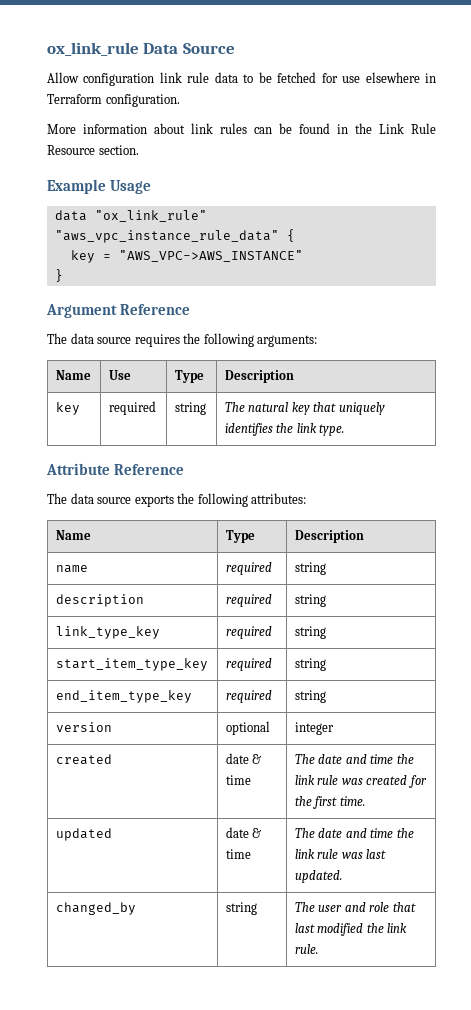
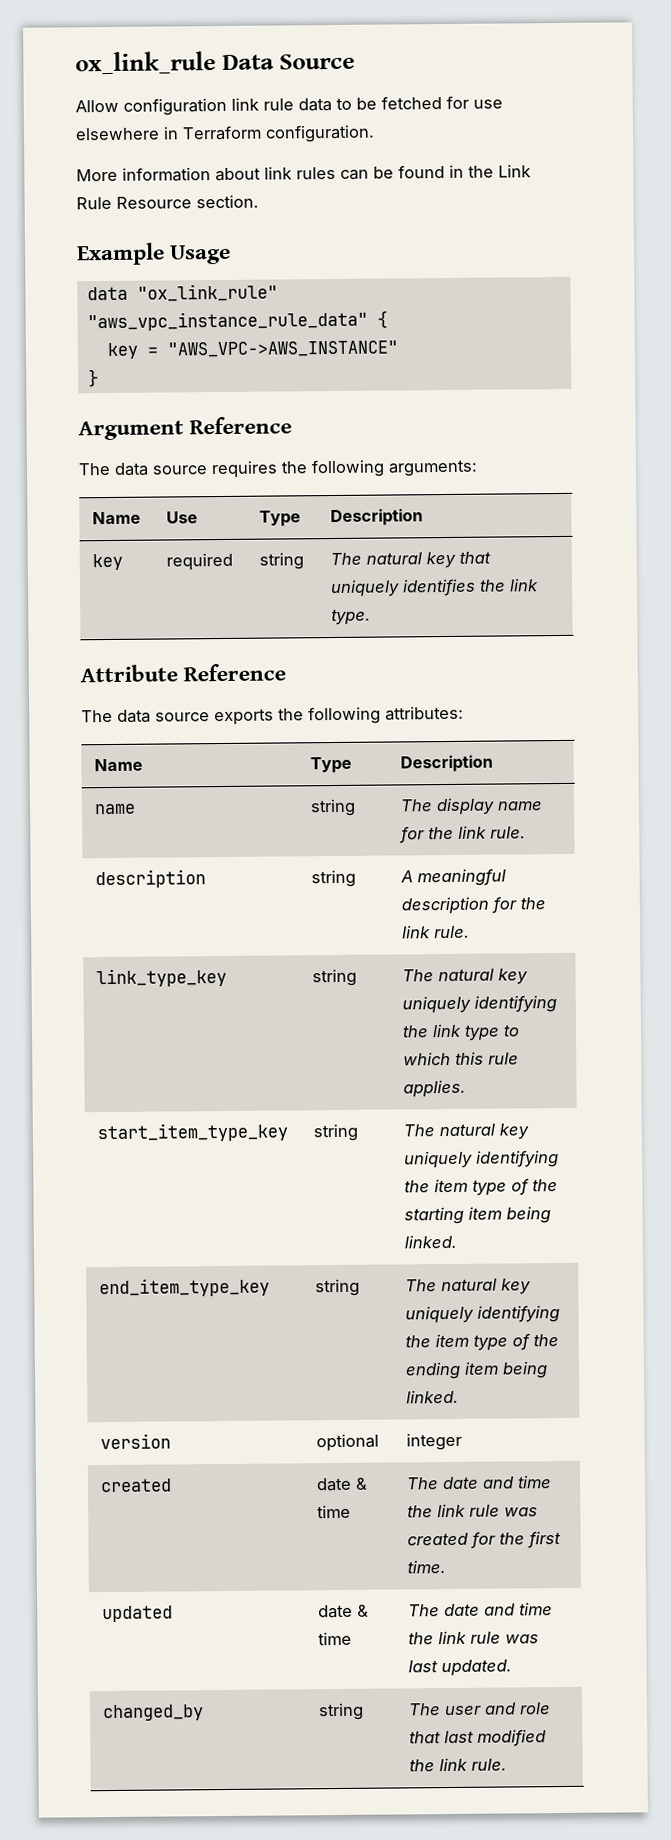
- name | required | string
- description | required | string
- link_type_key | required | string
- start_item_type_key | required | string
- end_item_type_key | required | string
+ name | string | The display name for the link rule.
+ description | string | A meaningful description for the link rule.
+ link_type_key | string | The natural key uniquely identifying the link type to which this rule applies.
+ start_item_type_key | string | The natural key uniquely identifying the item type of the starting item being linked.
+ end_item_type_key | string | The natural key uniquely identifying the item type of the ending item being linked.

